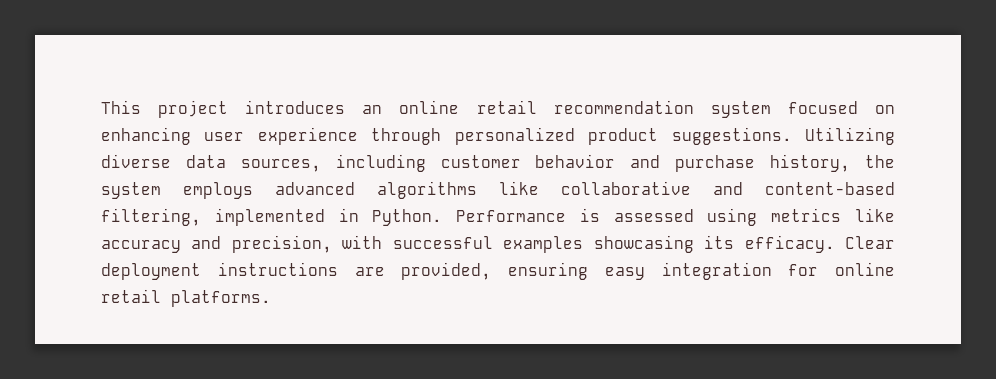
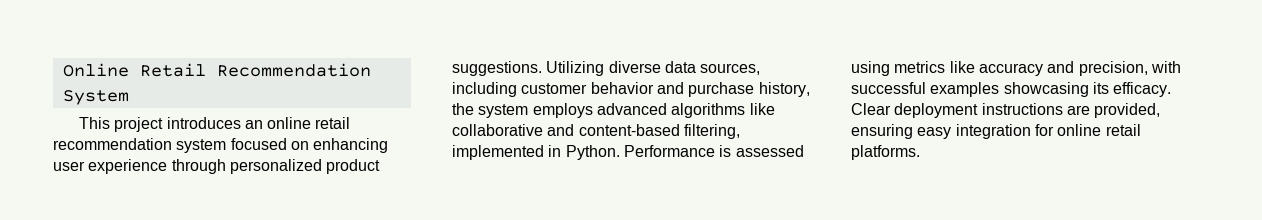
+ Online Retail Recommendation System

